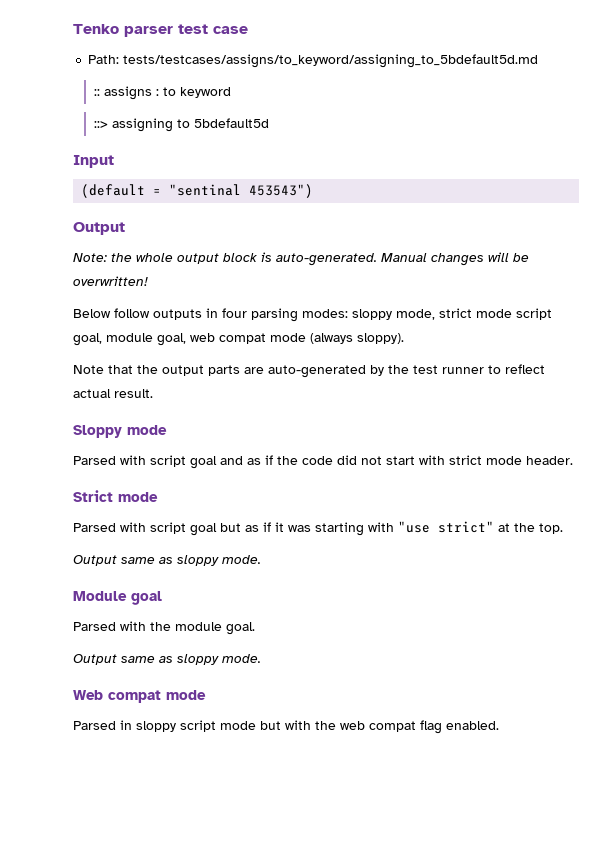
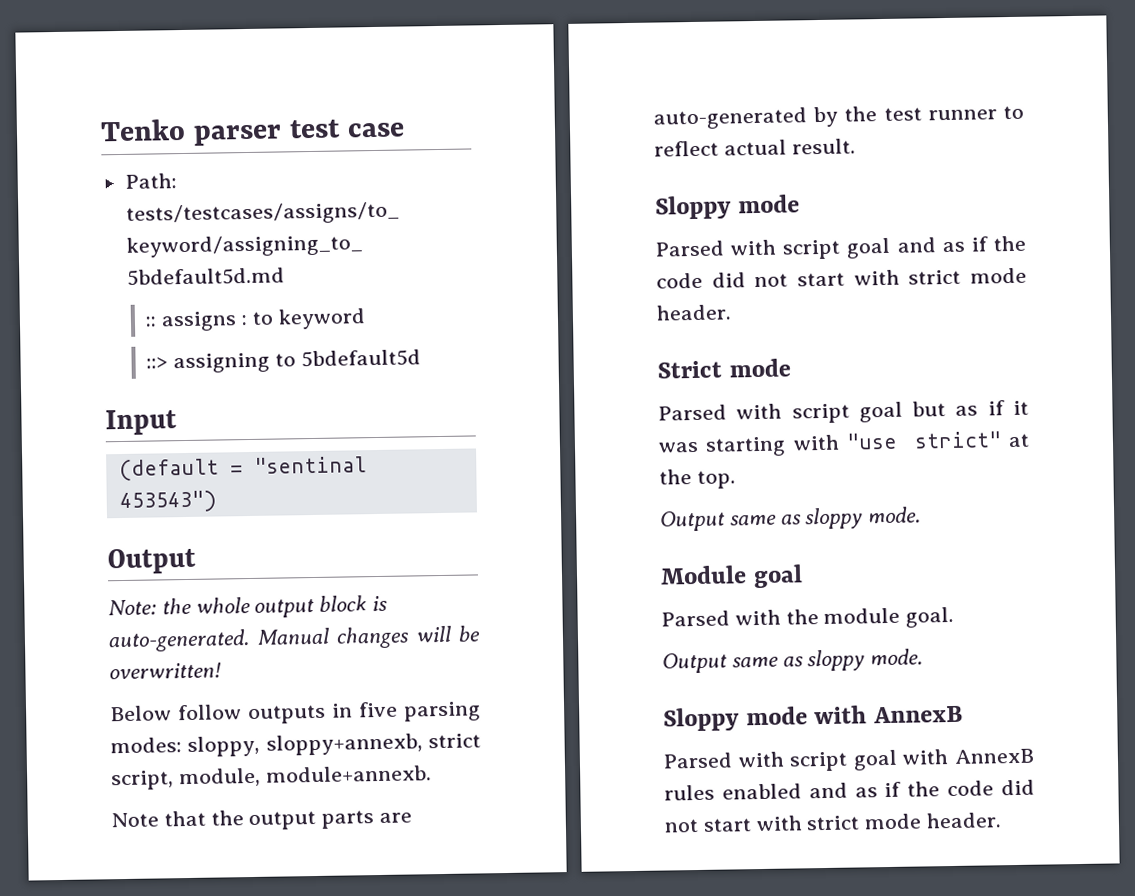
- Below follow outputs in four parsing modes: sloppy mode, strict mode script goal, module goal, web compat mode (always sloppy).
+ Below follow outputs in five parsing modes: sloppy, sloppy+annexb, strict script, module, module+annexb.
- Web compat mode
- Parsed in sloppy script mode but with the web compat flag enabled.
+ Sloppy mode with AnnexB
+ Parsed with script goal with AnnexB rules enabled and as if the code did not start with strict mode header.

